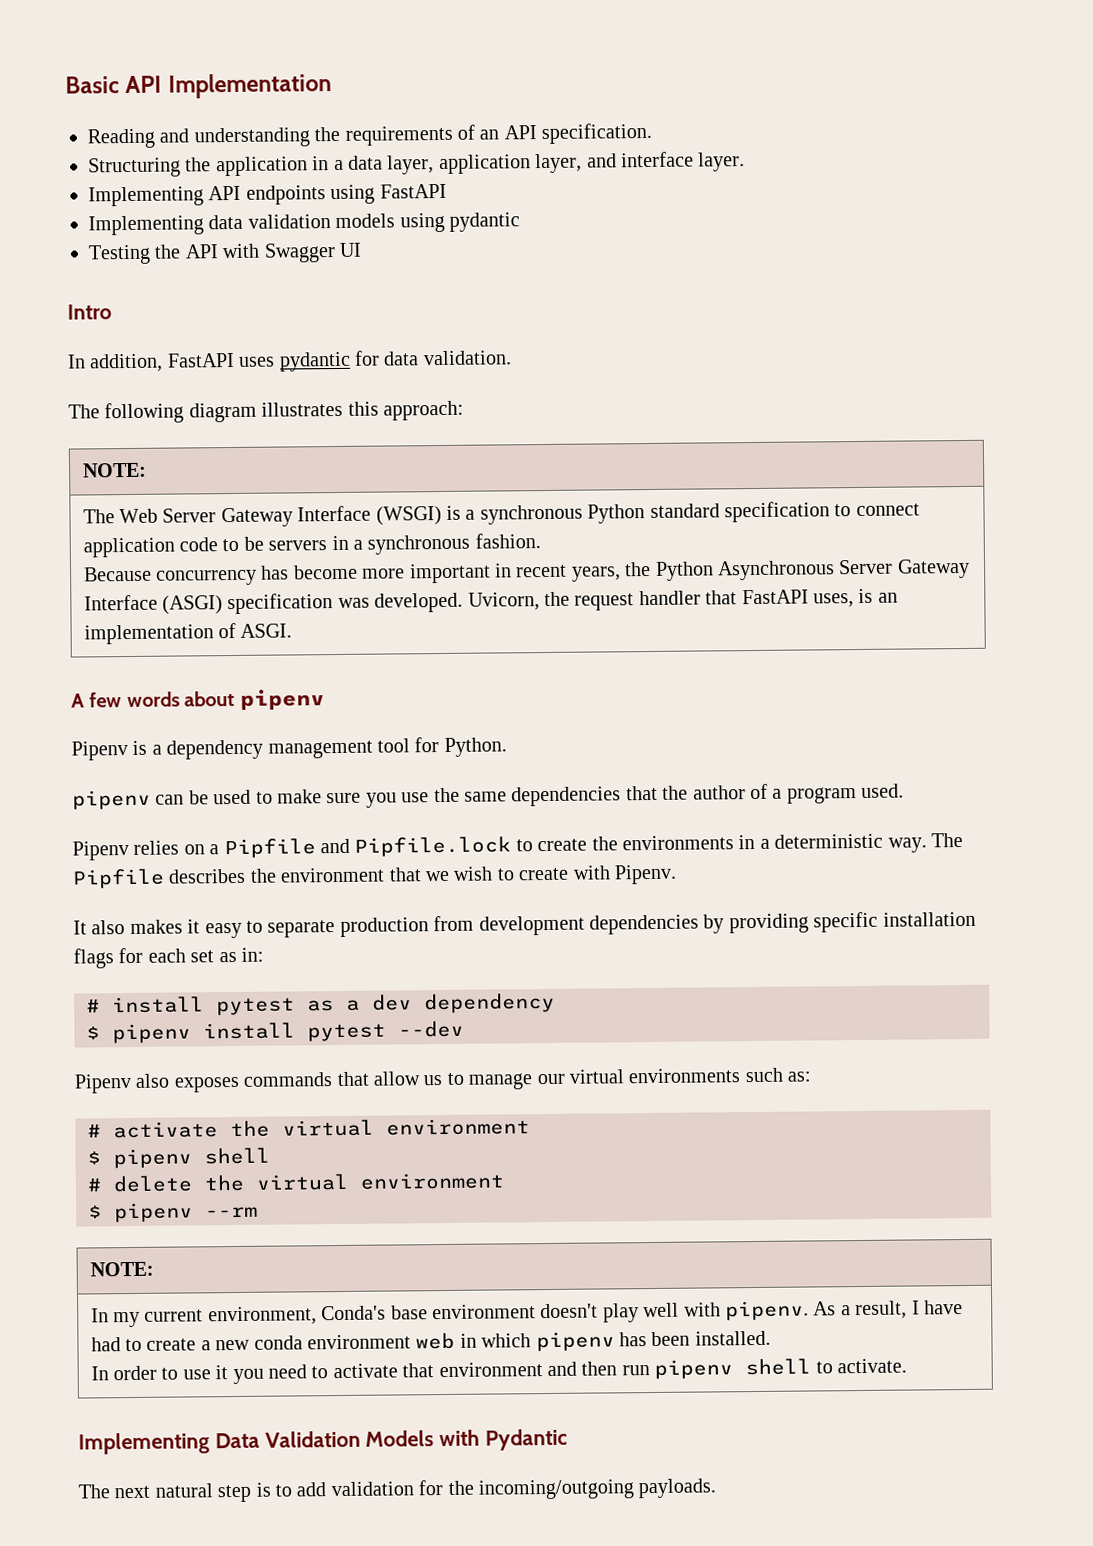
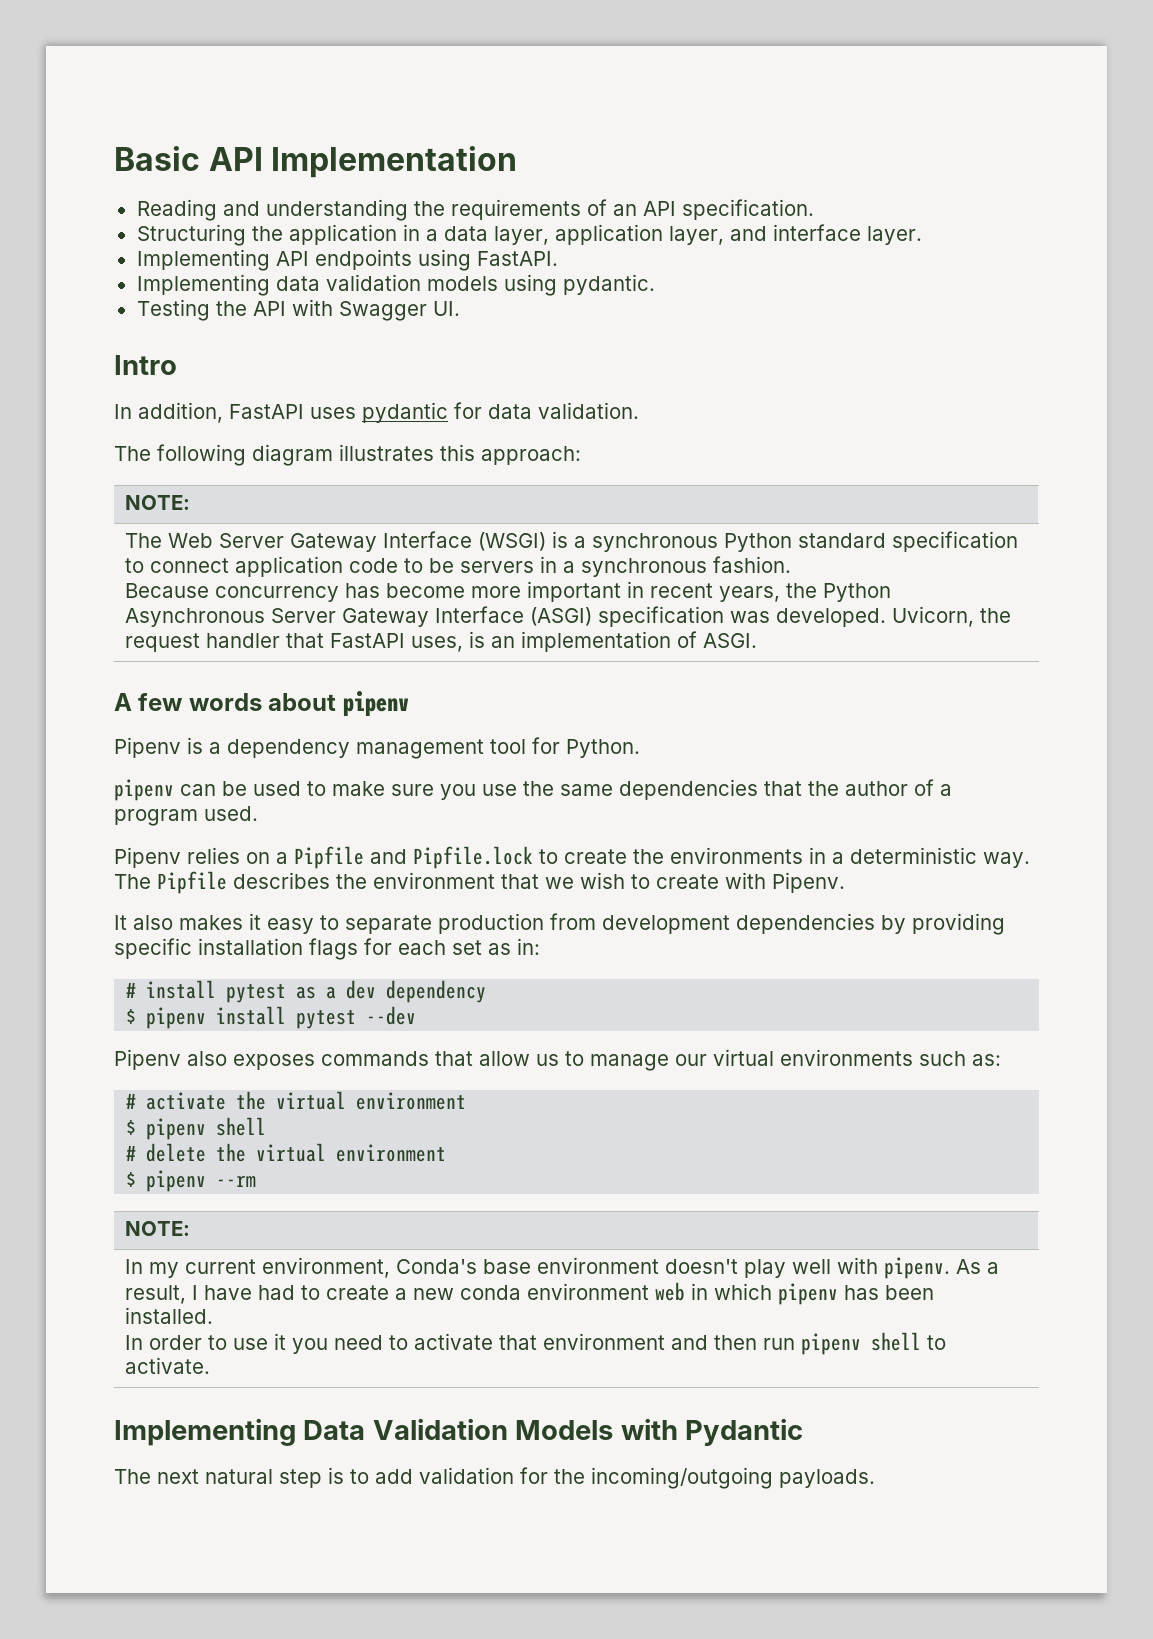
- Implementing API endpoints using FastAPI
+ Implementing API endpoints using FastAPI.
- Implementing data validation models using pydantic
+ Implementing data validation models using pydantic.
- Testing the API with Swagger UI
+ Testing the API with Swagger UI.

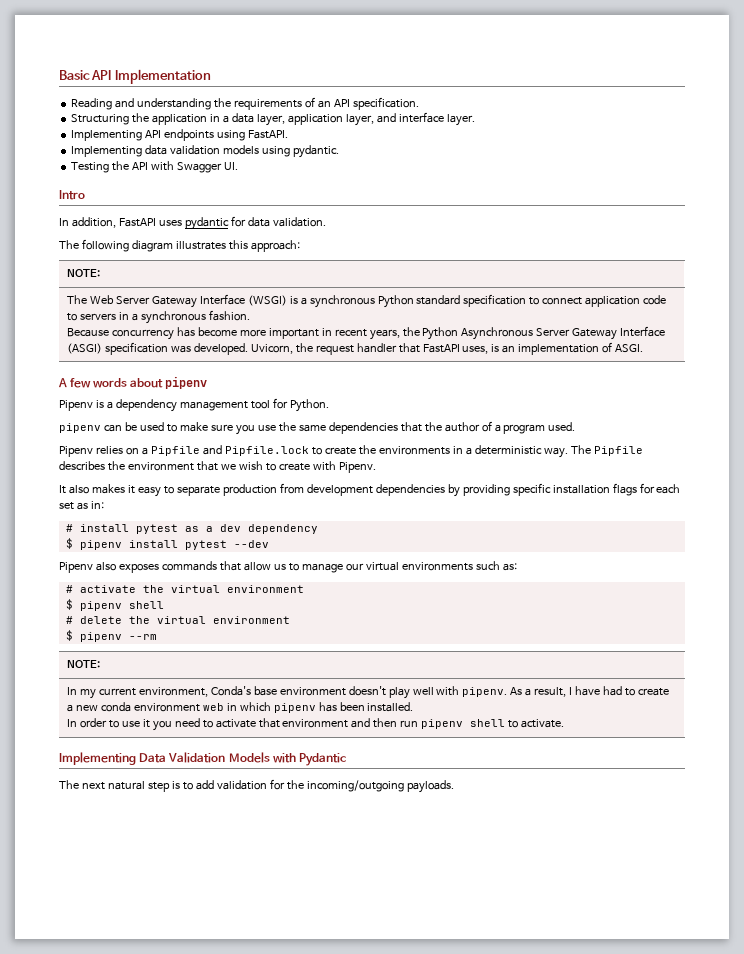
- The Web Server Gateway Interface (WSGI) is a synchronous Python standard specification to connect application code to be servers in a synchronous fashion.
+ The Web Server Gateway Interface (WSGI) is a synchronous Python standard specification to connect application code to servers in a synchronous fashion.

